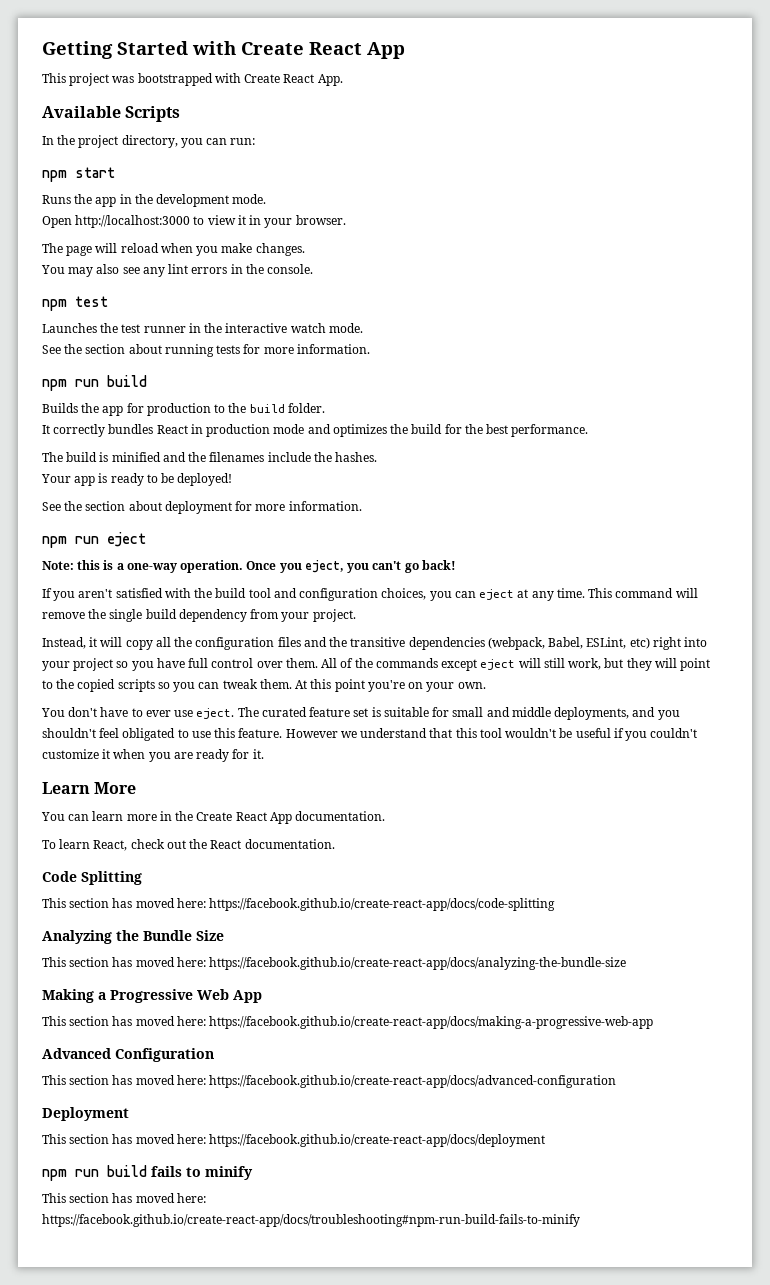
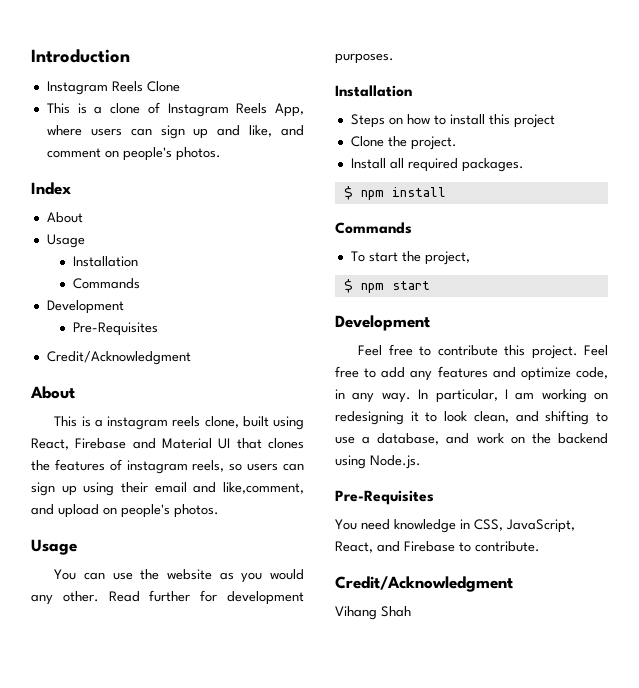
- Getting Started with Create React App
- This project was bootstrapped with Create React App.
- Available Scripts
- In the project directory, you can run:
- npm start
- Runs the app in the development mode.
- Open http://localhost:3000 to view it in your browser.
- The page will reload when you make changes.
- You may also see any lint errors in the console.
- npm test
- Launches the test runner in the interactive watch mode.
- See the section about running tests for more information.
- npm run build
- Builds the app for production to the build folder.
- It correctly bundles React in production mode and optimizes the build for the best performance.
- The build is minified and the filenames include the hashes.
- Your app is ready to be deployed!
- See the section about deployment for more information.
- npm run eject
- Note: this is a one-way operation. Once you eject, you can't go back!
- If you aren't satisfied with the build tool and configuration choices, you can eject at any time. This command will remove the single build dependency from your project.
- Instead, it will copy all the configuration files and the transitive dependencies (webpack, Babel, ESLint, etc) right into your project so you have full control over them. All of the commands except eject will still work, but they will point to the copied scripts so you can tweak them. At this point you're on your own.
- You don't have to ever use eject. The curated feature set is suitable for small and middle deployments, and you shouldn't feel obligated to use this feature. However we understand that this tool wouldn't be useful if you couldn't customize it when you are ready for it.
- Learn More
- You can learn more in the Create React App documentation.
- To learn React, check out the React documentation.
- Code Splitting
- This section has moved here: https://facebook.github.io/create-react-app/docs/code-splitting
- Analyzing the Bundle Size
- This section has moved here: https://facebook.github.io/create-react-app/docs/analyzing-the-bundle-size
- Making a Progressive Web App
- This section has moved here: https://facebook.github.io/create-react-app/docs/making-a-progressive-web-app
- Advanced Configuration
- This section has moved here: https://facebook.github.io/create-react-app/docs/advanced-configuration
- Deployment
- This section has moved here: https://facebook.github.io/create-react-app/docs/deployment
- npm run build fails to minify
- This section has moved here: https://facebook.github.io/create-react-app/docs/troubleshooting#npm-run-build-fails-to-minify
+ Introduction
+ Instagram Reels Clone
+ This is a clone of Instagram Reels App, where users can sign up and like, and comment on people's photos.
+ Index
+ About
+ Usage
+ Installation
+ Commands
+ Development
+ Pre-Requisites
+ Credit/Acknowledgment
+ About
+ This is a instagram reels clone, built using React, Firebase and Material UI that clones the features of instagram reels, so users can sign up using their email and like,comment, and upload on people's photos.
+ Usage
+ You can use the website as you would any other. Read further for development purposes.
+ Installation
+ Steps on how to install this project
+ Clone the project.
+ Install all required packages.
+ $ npm install
+ Commands
+ To start the project,
+ $ npm start
+ Development
+ Feel free to contribute this project. Feel free to add any features and optimize code, in any way. In particular, I am working on redesigning it to look clean, and shifting to use a database, and work on the backend using Node.js.
+ Pre-Requisites
+ You need knowledge in CSS, JavaScript, React, and Firebase to contribute.
+ Credit/Acknowledgment
+ Vihang Shah

